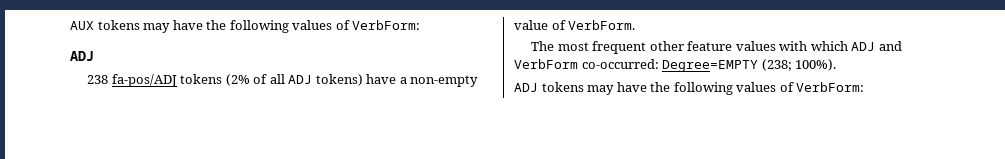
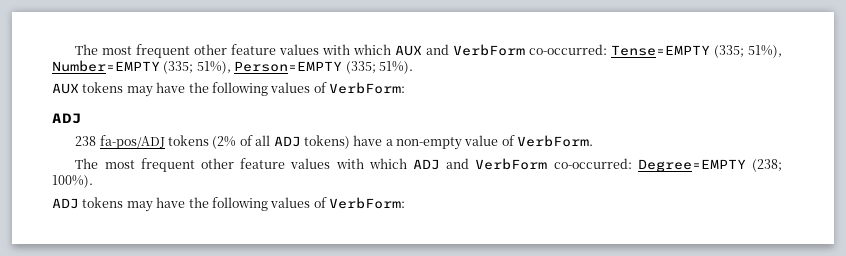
+ The most frequent other feature values with which AUX and VerbForm co-occurred: Tense=EMPTY (335; 51%), Number=EMPTY (335; 51%), Person=EMPTY (335; 51%).

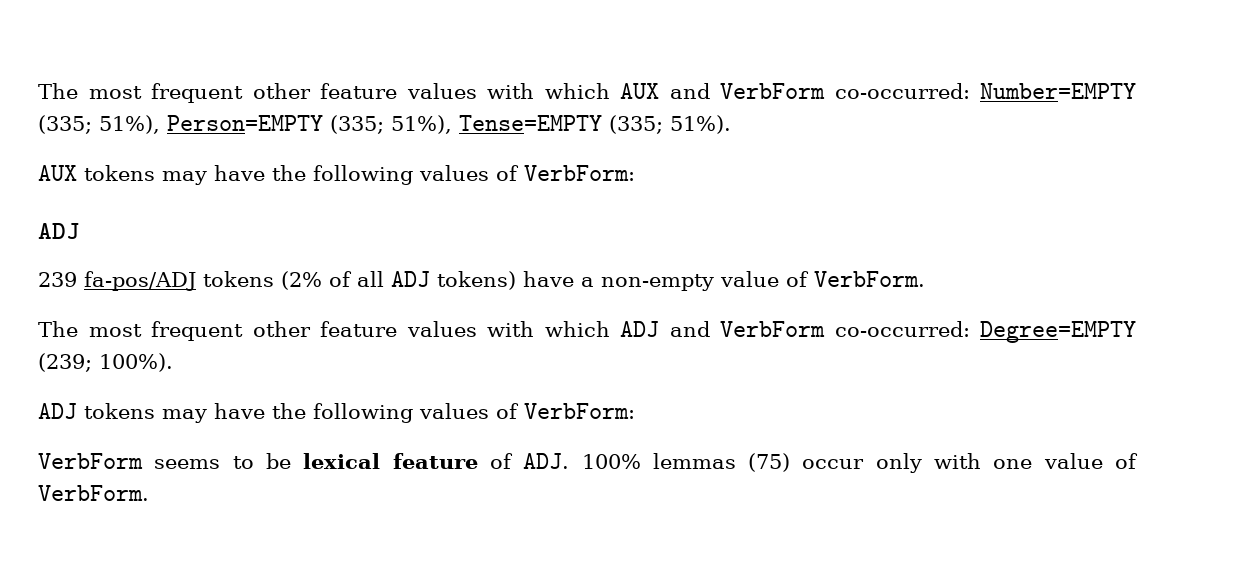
- The most frequent other feature values with which AUX and VerbForm co-occurred: Tense=EMPTY (335; 51%), Number=EMPTY (335; 51%), Person=EMPTY (335; 51%).
+ The most frequent other feature values with which AUX and VerbForm co-occurred: Number=EMPTY (335; 51%), Person=EMPTY (335; 51%), Tense=EMPTY (335; 51%).
- 238 fa-pos/ADJ tokens (2% of all ADJ tokens) have a non-empty value of VerbForm.
+ 239 fa-pos/ADJ tokens (2% of all ADJ tokens) have a non-empty value of VerbForm.
- The most frequent other feature values with which ADJ and VerbForm co-occurred: Degree=EMPTY (238; 100%).
+ The most frequent other feature values with which ADJ and VerbForm co-occurred: Degree=EMPTY (239; 100%).
+ VerbForm seems to be lexical feature of ADJ. 100% lemmas (75) occur only with one value of VerbForm.

